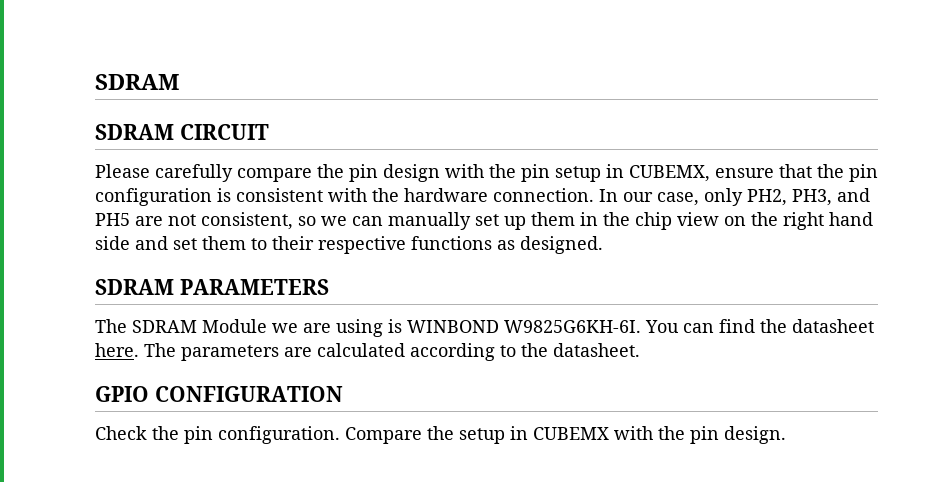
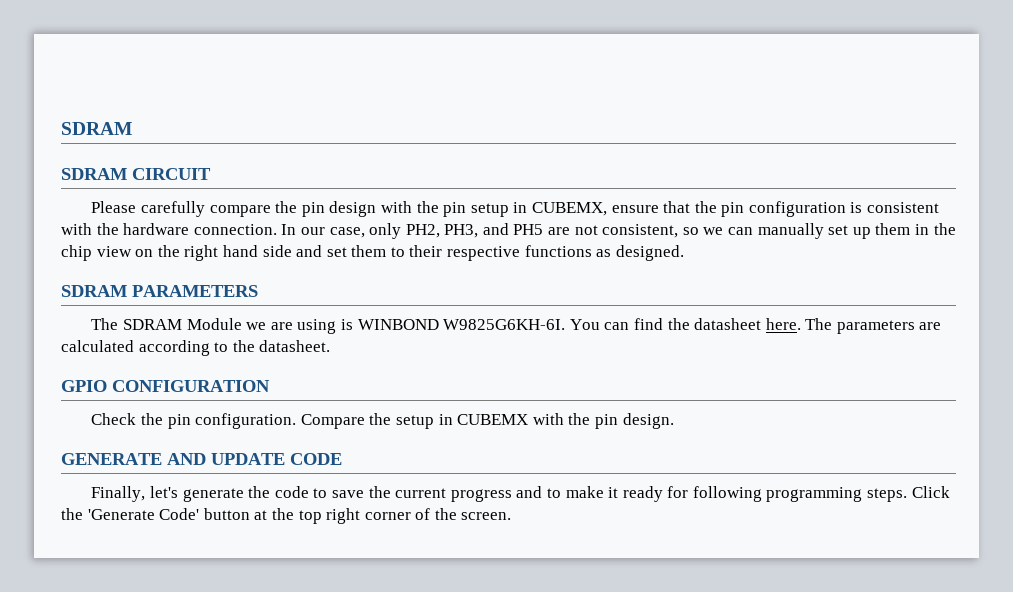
+ GENERATE AND UPDATE CODE
+ Finally, let's generate the code to save the current progress and to make it ready for following programming steps. Click the 'Generate Code' button at the top right corner of the screen.

